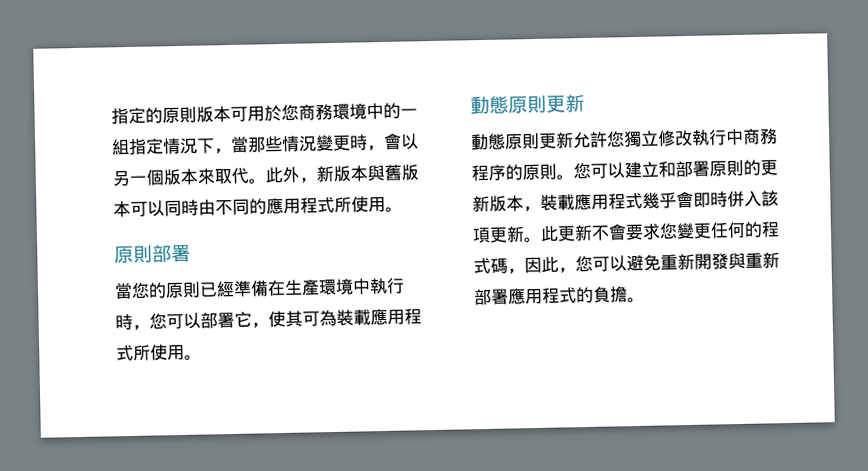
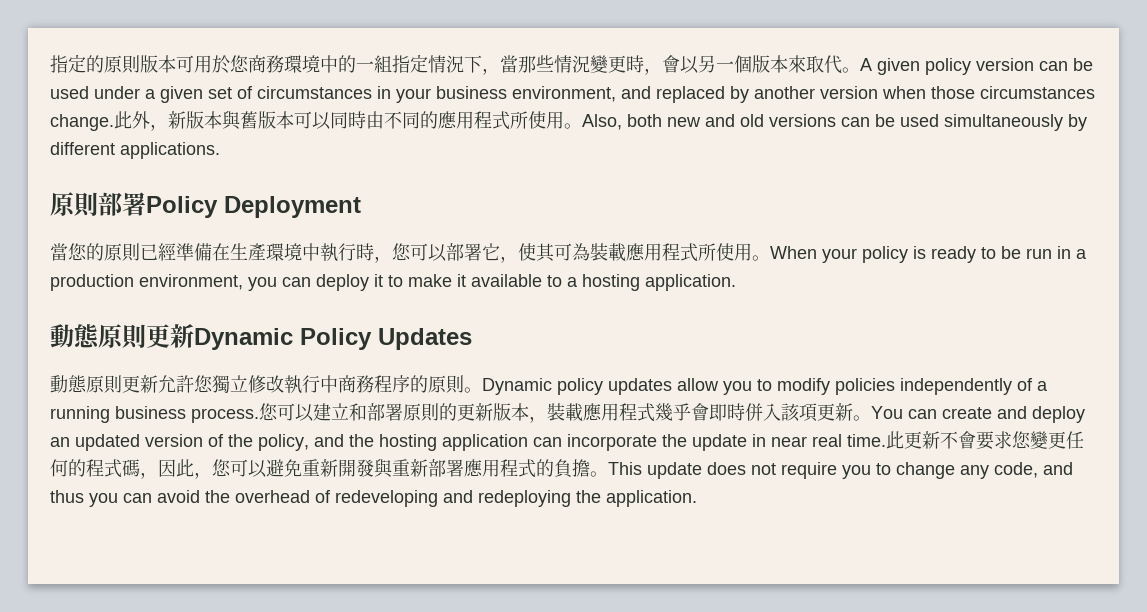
+ A given policy version can be used under a given set of circumstances in your business environment, and replaced by another version when those circumstances change.
+ Also, both new and old versions can be used simultaneously by different applications.
- 原則部署
+ 原則部署Policy Deployment
- 當您的原則已經準備在生產環境中執行時，您可以部署它，使其可為裝載應用程式所使用。
- 動態原則更新
+ 當您的原則已經準備在生產環境中執行時，您可以部署它，使其可為裝載應用程式所使用。When your policy is ready to be run in a production environment, you can deploy it to make it available to a hosting application.
+ 動態原則更新Dynamic Policy Updates
+ Dynamic policy updates allow you to modify policies independently of a running business process.
+ You can create and deploy an updated version of the policy, and the hosting application can incorporate the update in near real time.
+ This update does not require you to change any code, and thus you can avoid the overhead of redeveloping and redeploying the application.

